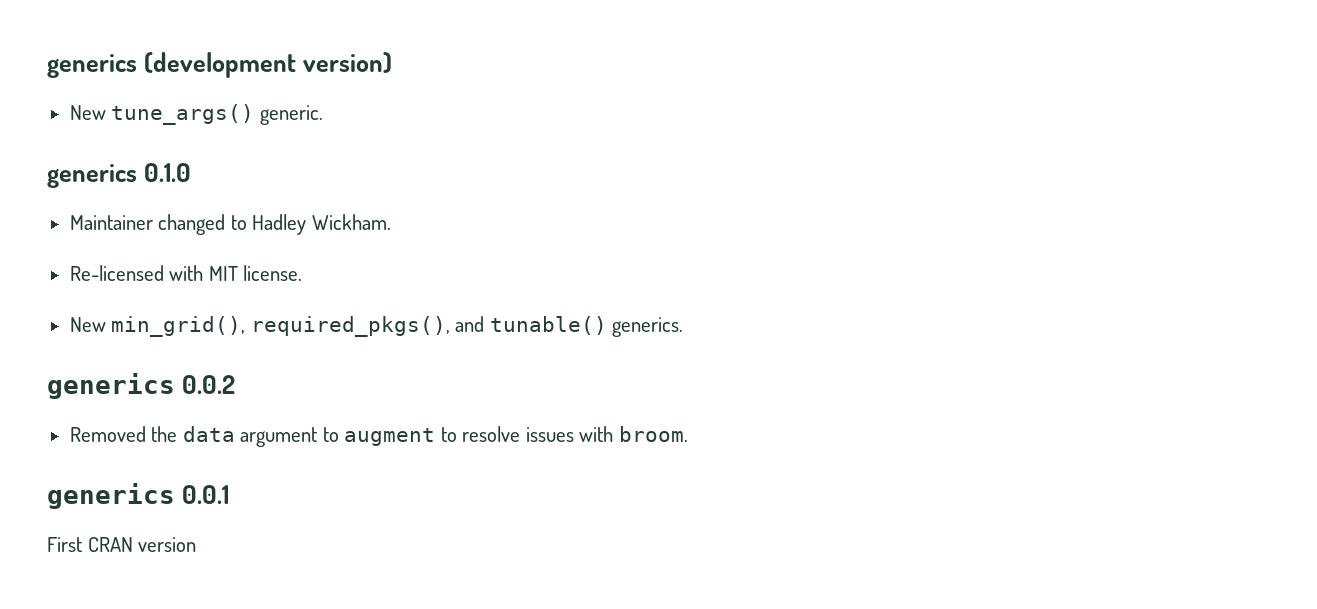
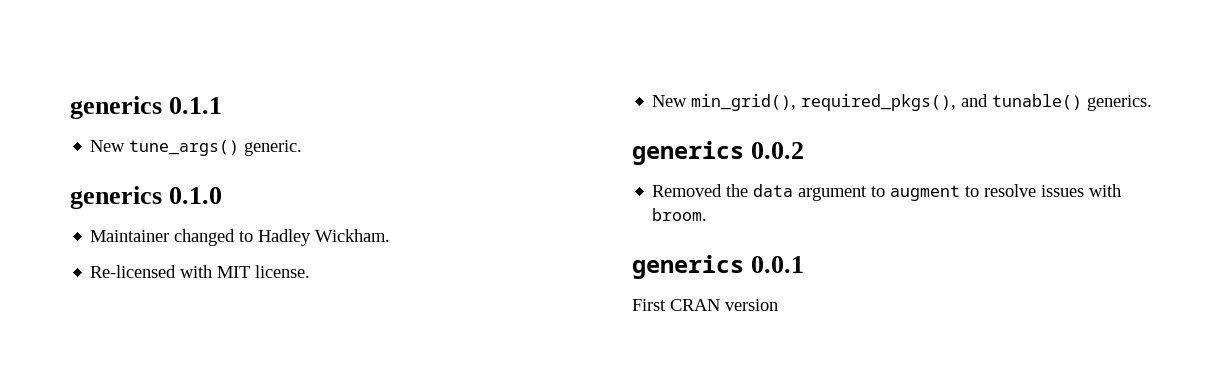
- generics (development version)
+ generics 0.1.1

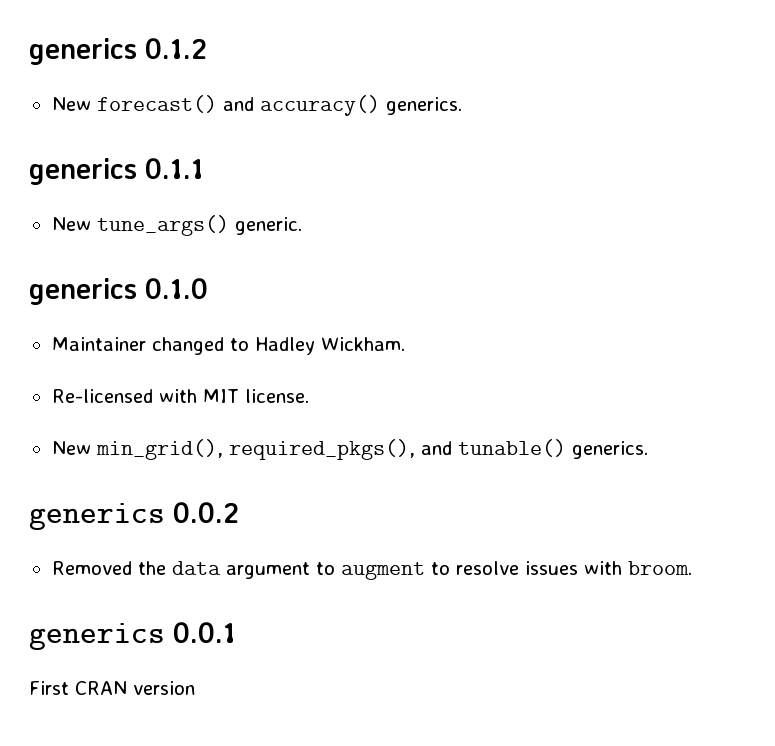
+ generics 0.1.2
+ New forecast() and accuracy() generics.

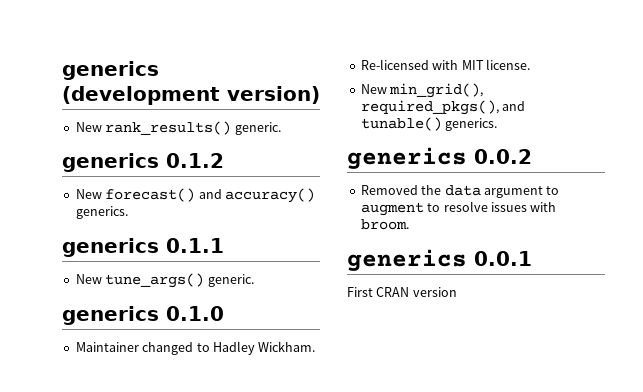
+ generics (development version)
+ New rank_results() generic.

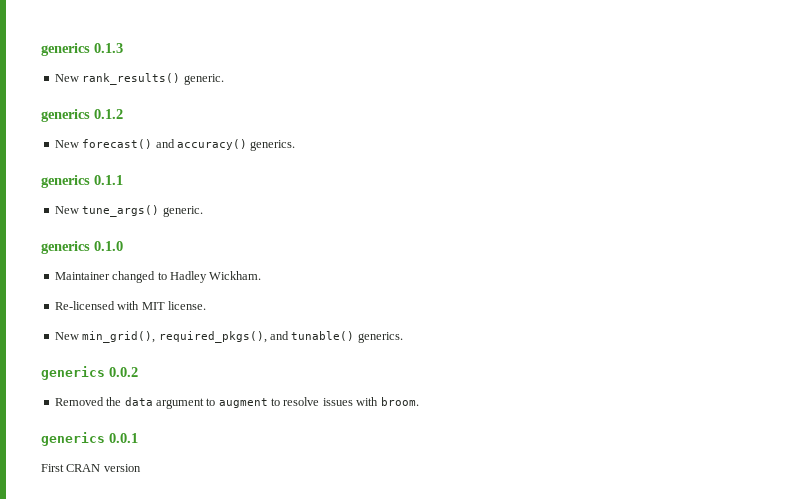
- generics (development version)
+ generics 0.1.3

